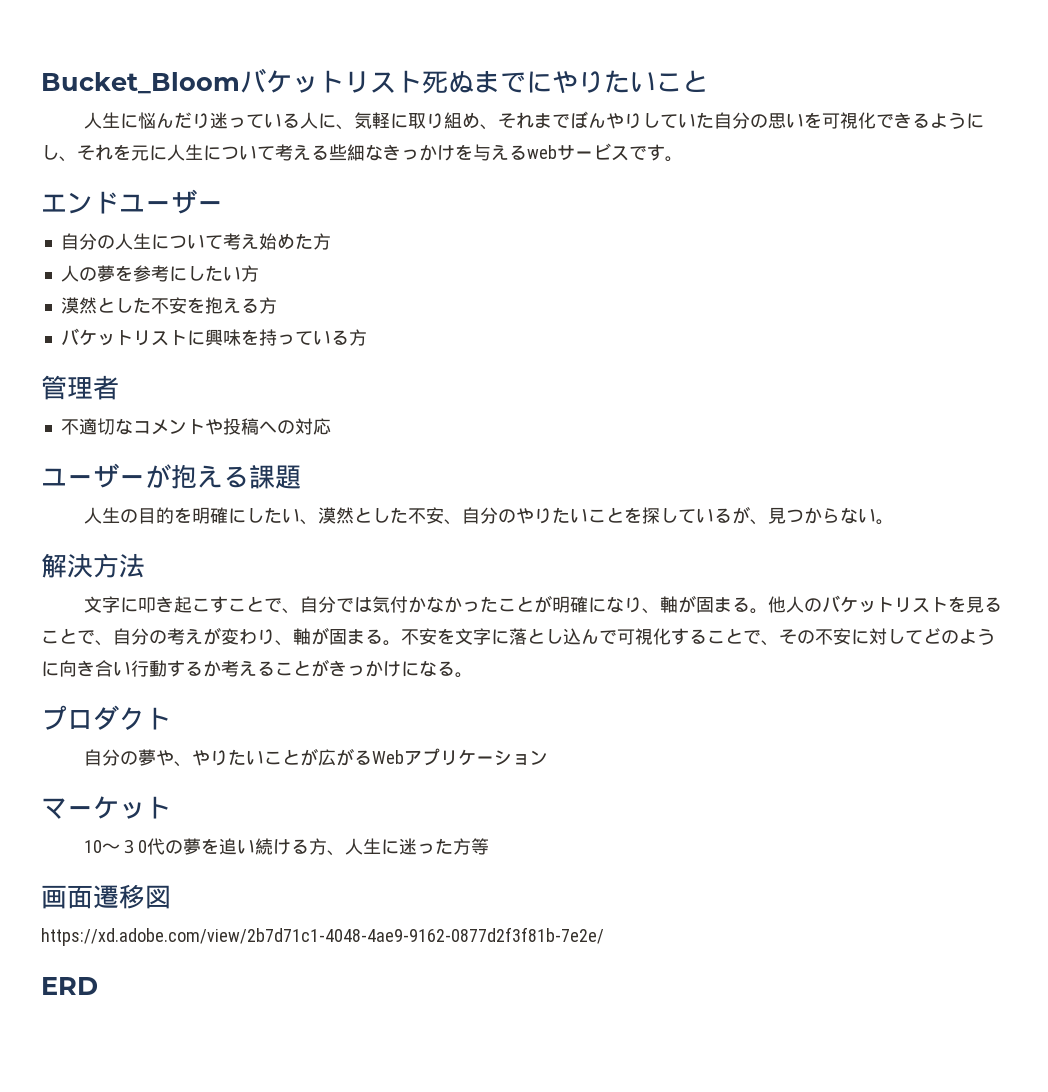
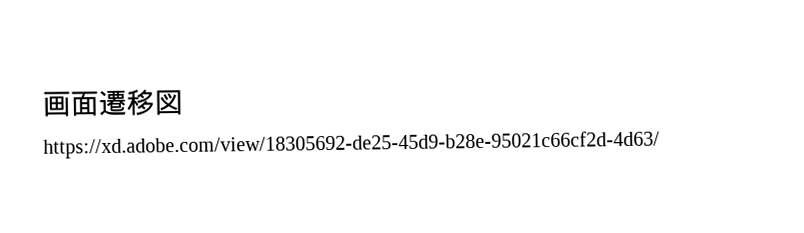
- Bucket_Bloomバケットリスト死ぬまでにやりたいこと
- 人生に悩んだり迷っている人に、気軽に取り組め、それまでぼんやりしていた自分の思いを可視化できるようにし、それを元に人生について考える些細なきっかけを与えるwebサービスです。
- エンドユーザー
- 自分の人生について考え始めた方
- 人の夢を参考にしたい方
- 漠然とした不安を抱える方
- バケットリストに興味を持っている方
- 管理者
- 不適切なコメントや投稿への対応
- ユーザーが抱える課題
- 人生の目的を明確にしたい、漠然とした不安、自分のやりたいことを探しているが、見つからない。
- 解決方法
- 文字に叩き起こすことで、自分では気付かなかったことが明確になり、軸が固まる。他人のバケットリストを見ることで、自分の考えが変わり、軸が固まる。不安を文字に落とし込んで可視化することで、その不安に対してどのように向き合い行動するか考えることがきっかけになる。
- プロダクト
- 自分の夢や、やりたいことが広がるWebアプリケーション
- マーケット
- 10〜３0代の夢を追い続ける方、人生に迷った方等
- https://xd.adobe.com/view/2b7d71c1-4048-4ae9-9162-0877d2f3f81b-7e2e/
- ERD
+ https://xd.adobe.com/view/18305692-de25-45d9-b28e-95021c66cf2d-4d63/

